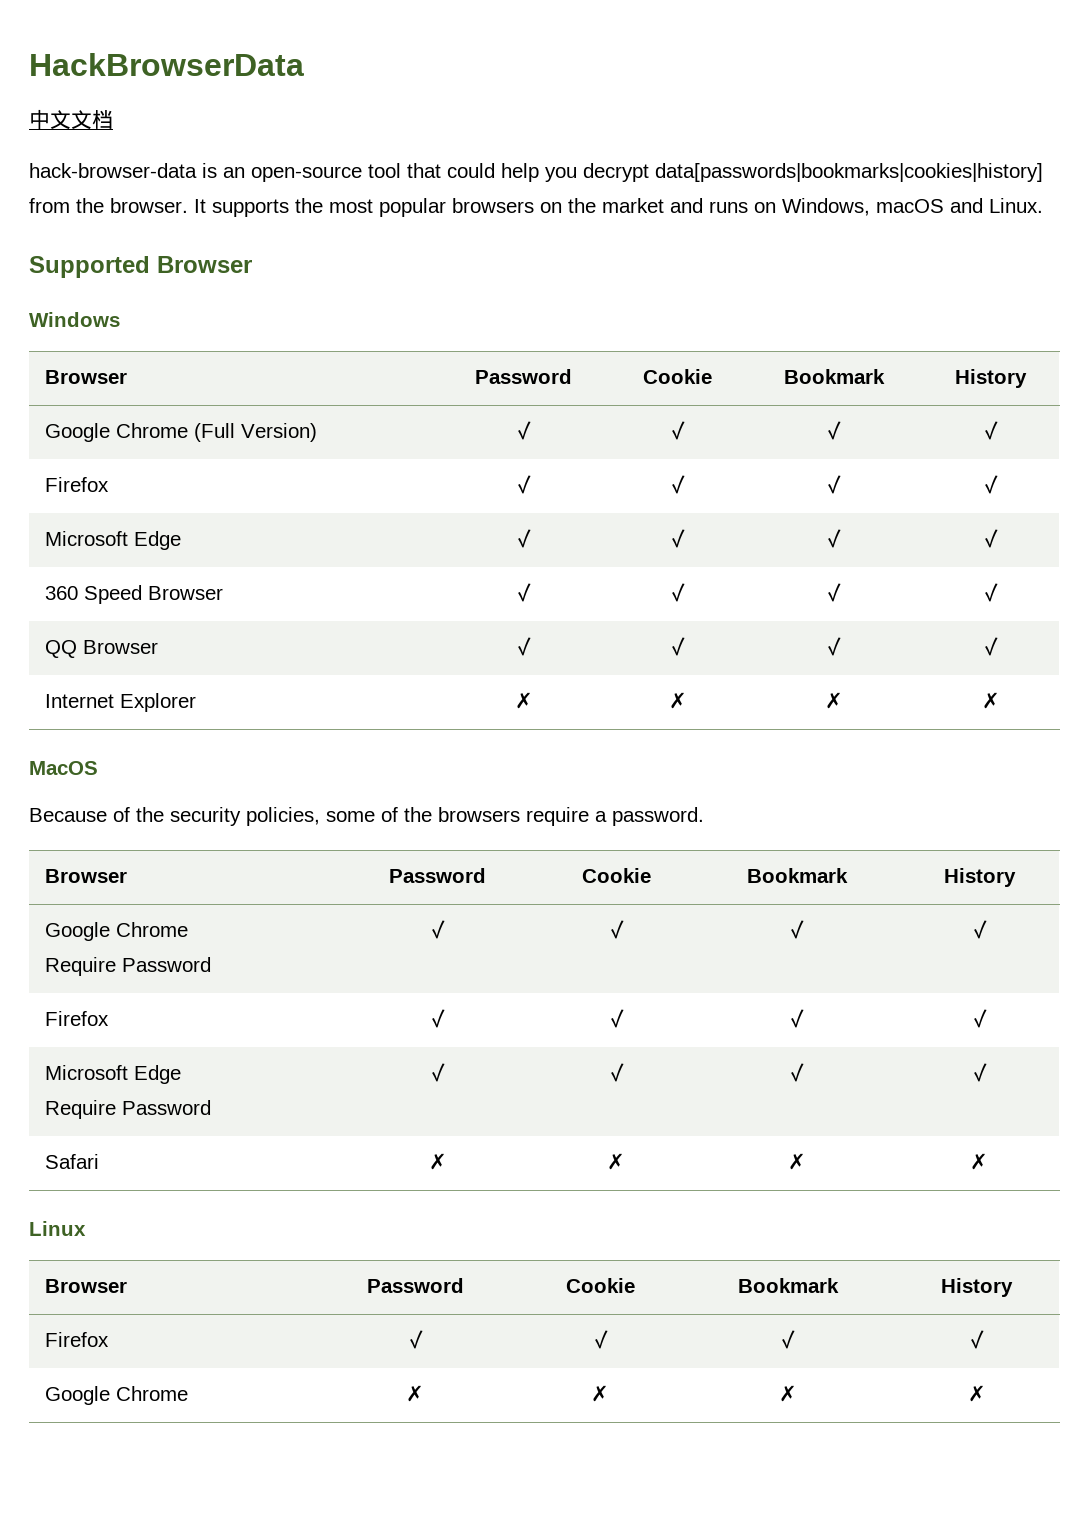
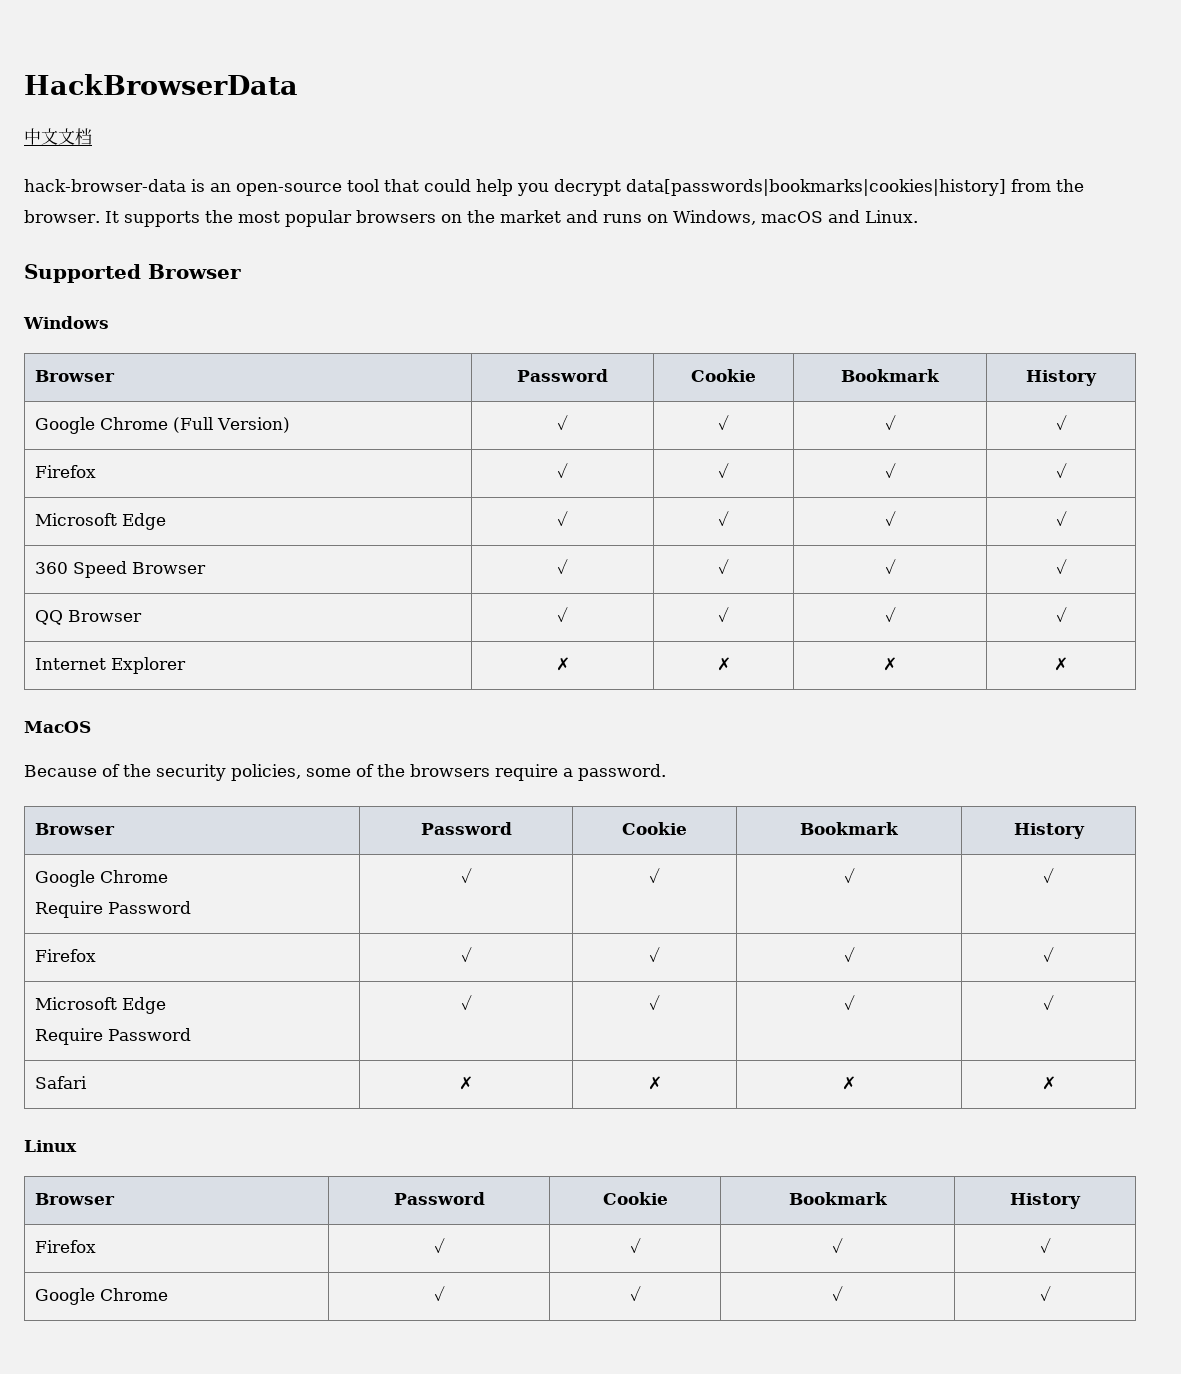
- Google Chrome | ✗ | ✗ | ✗ | ✗
+ Google Chrome | ✓ | ✓ | ✓ | ✓

